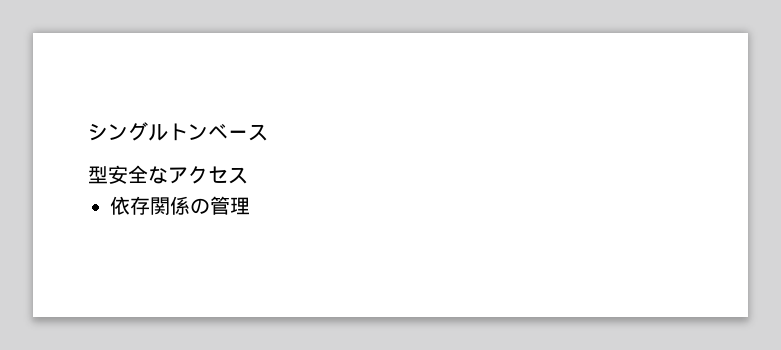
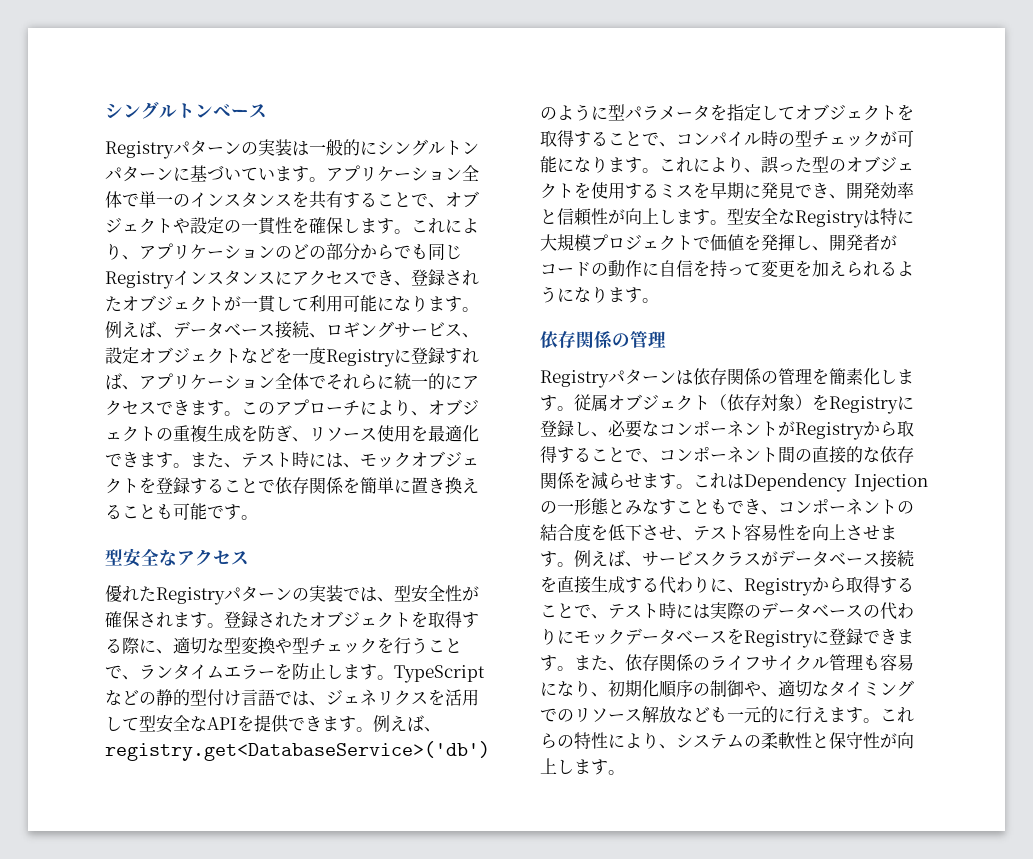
+ Registryパターンの実装は一般的にシングルトンパターンに基づいています。アプリケーション全体で単一のインスタンスを共有することで、オブジェクトや設定の一貫性を確保します。これにより、アプリケーションのどの部分からでも同じRegistryインスタンスにアクセスでき、登録されたオブジェクトが一貫して利用可能になります。例えば、データベース接続、ロギングサービス、設定オブジェクトなどを一度Registryに登録すれば、アプリケーション全体でそれらに統一的にアクセスできます。このアプローチにより、オブジェクトの重複生成を防ぎ、リソース使用を最適化できます。また、テスト時には、モックオブジェクトを登録することで依存関係を簡単に置き換えることも可能です。
  型安全なアクセス
+ 優れたRegistryパターンの実装では、型安全性が確保されます。登録されたオブジェクトを取得する際に、適切な型変換や型チェックを行うことで、ランタイムエラーを防止します。TypeScriptなどの静的型付け言語では、ジェネリクスを活用して型安全なAPIを提供できます。例えば、registry.get<DatabaseService>('db')のように型パラメータを指定してオブジェクトを取得することで、コンパイル時の型チェックが可能になります。これにより、誤った型のオブジェクトを使用するミスを早期に発見でき、開発効率と信頼性が向上します。型安全なRegistryは特に大規模プロジェクトで価値を発揮し、開発者がコードの動作に自信を持って変更を加えられるようになります。
  依存関係の管理
+ Registryパターンは依存関係の管理を簡素化します。従属オブジェクト（依存対象）をRegistryに登録し、必要なコンポーネントがRegistryから取得することで、コンポーネント間の直接的な依存関係を減らせます。これはDependency Injectionの一形態とみなすこともでき、コンポーネントの結合度を低下させ、テスト容易性を向上させます。例えば、サービスクラスがデータベース接続を直接生成する代わりに、Registryから取得することで、テスト時には実際のデータベースの代わりにモックデータベースをRegistryに登録できます。また、依存関係のライフサイクル管理も容易になり、初期化順序の制御や、適切なタイミングでのリソース解放なども一元的に行えます。これらの特性により、システムの柔軟性と保守性が向上します。

